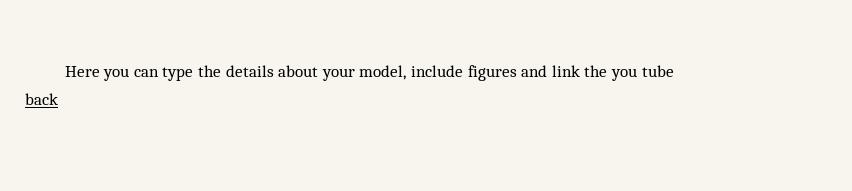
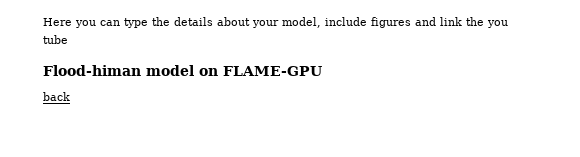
+ Flood-himan model on FLAME-GPU

